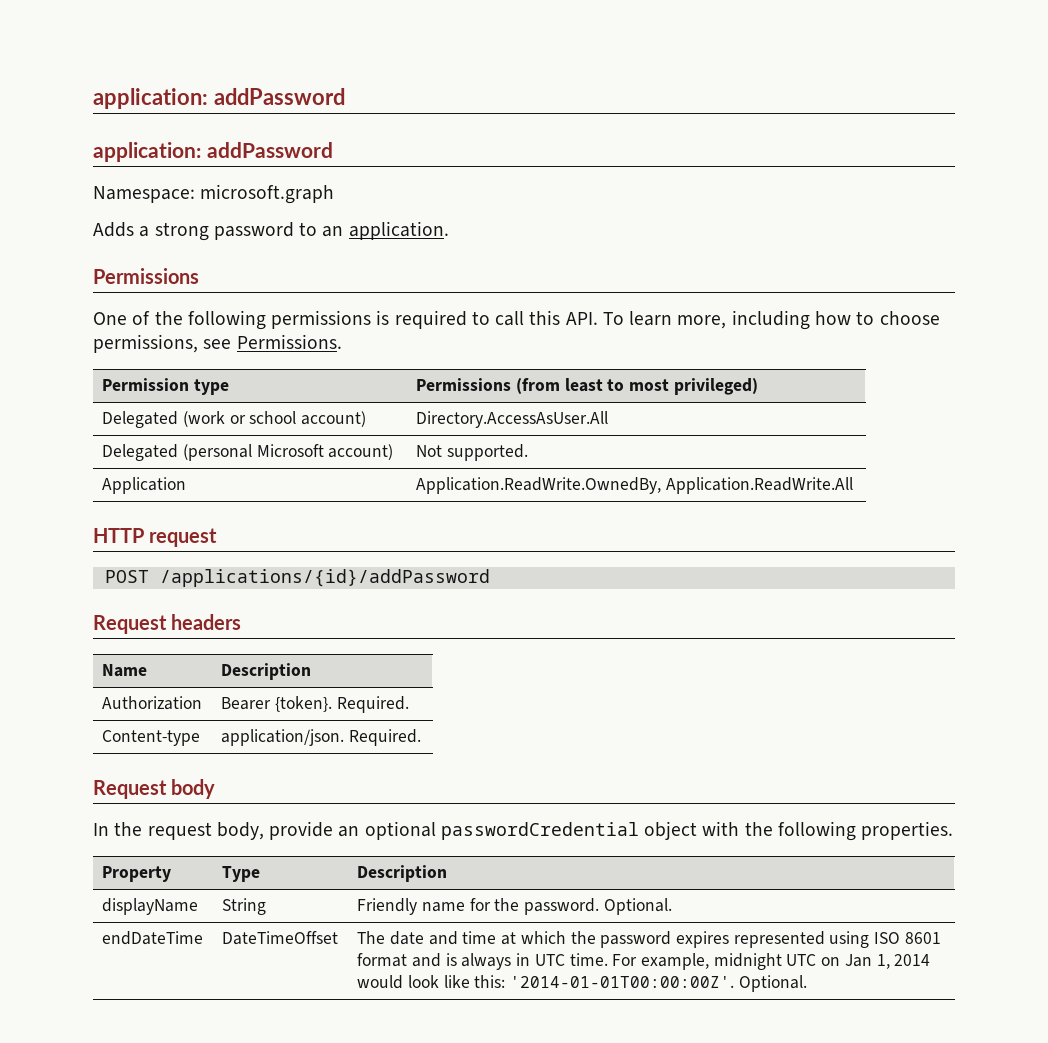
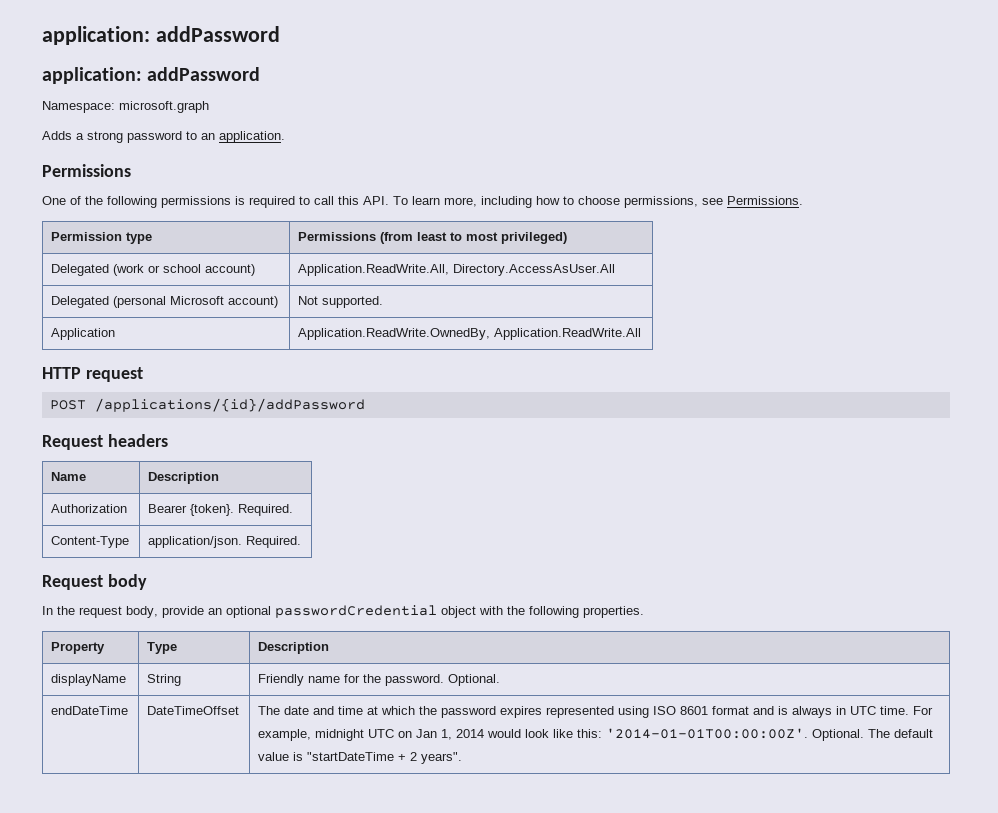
- Delegated (work or school account) | Directory.AccessAsUser.All
+ Delegated (work or school account) | Application.ReadWrite.All, Directory.AccessAsUser.All
- Content-type | application/json. Required.
+ Content-Type | application/json. Required.
+ The default value is "startDateTime + 2 years".

